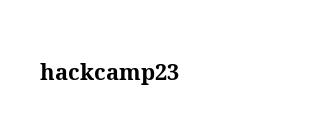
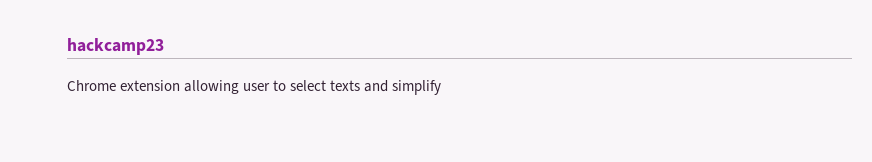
+ Chrome extension allowing user to select texts and simplify

